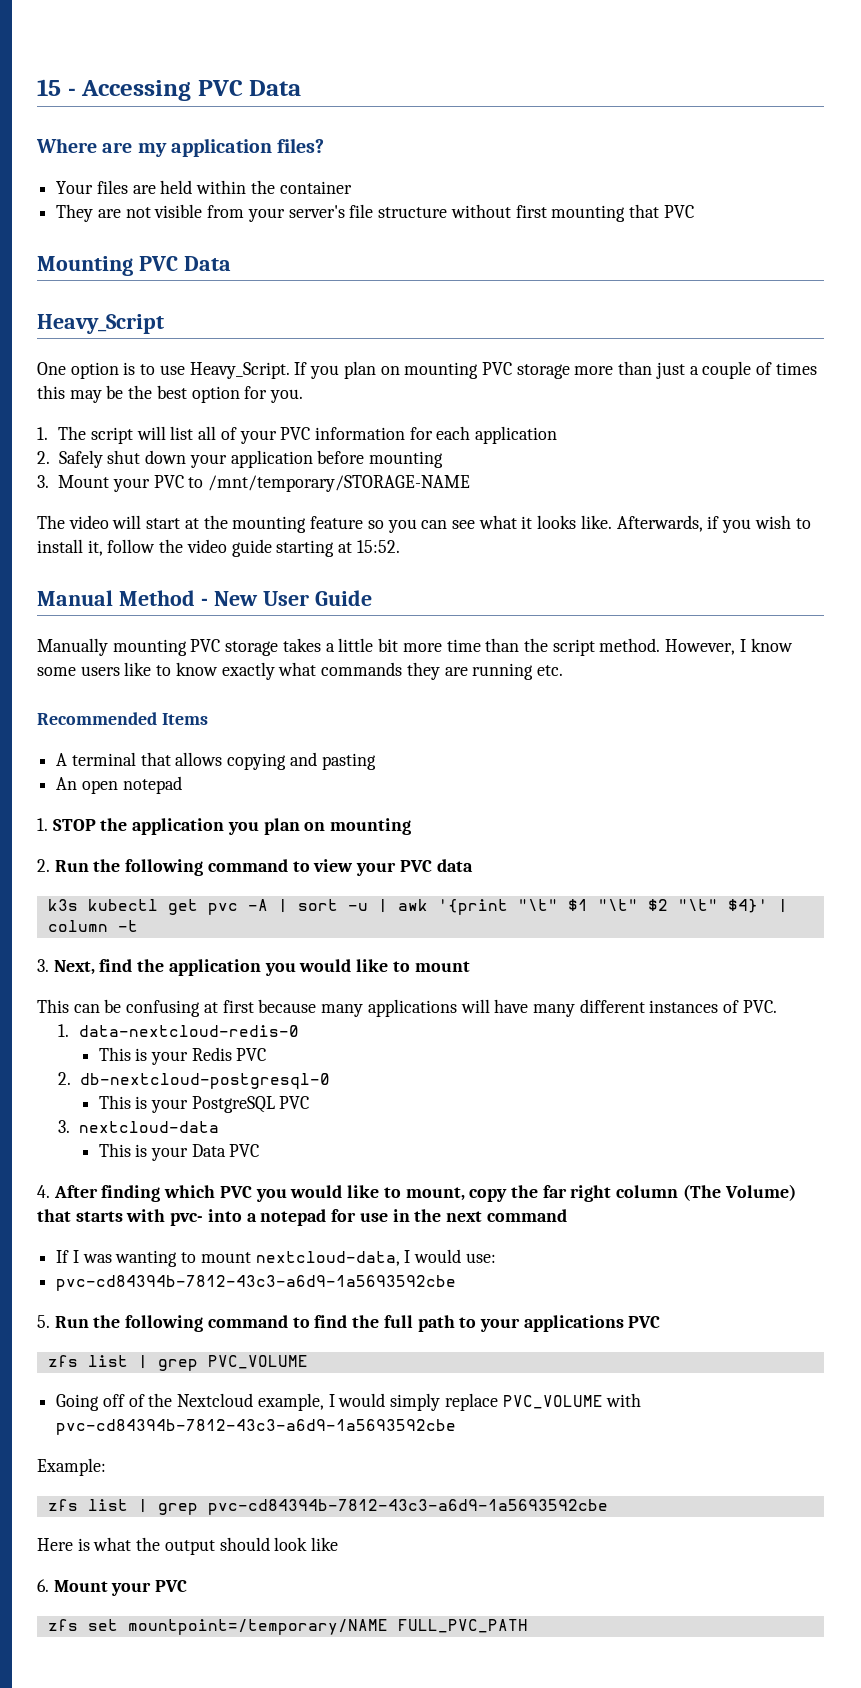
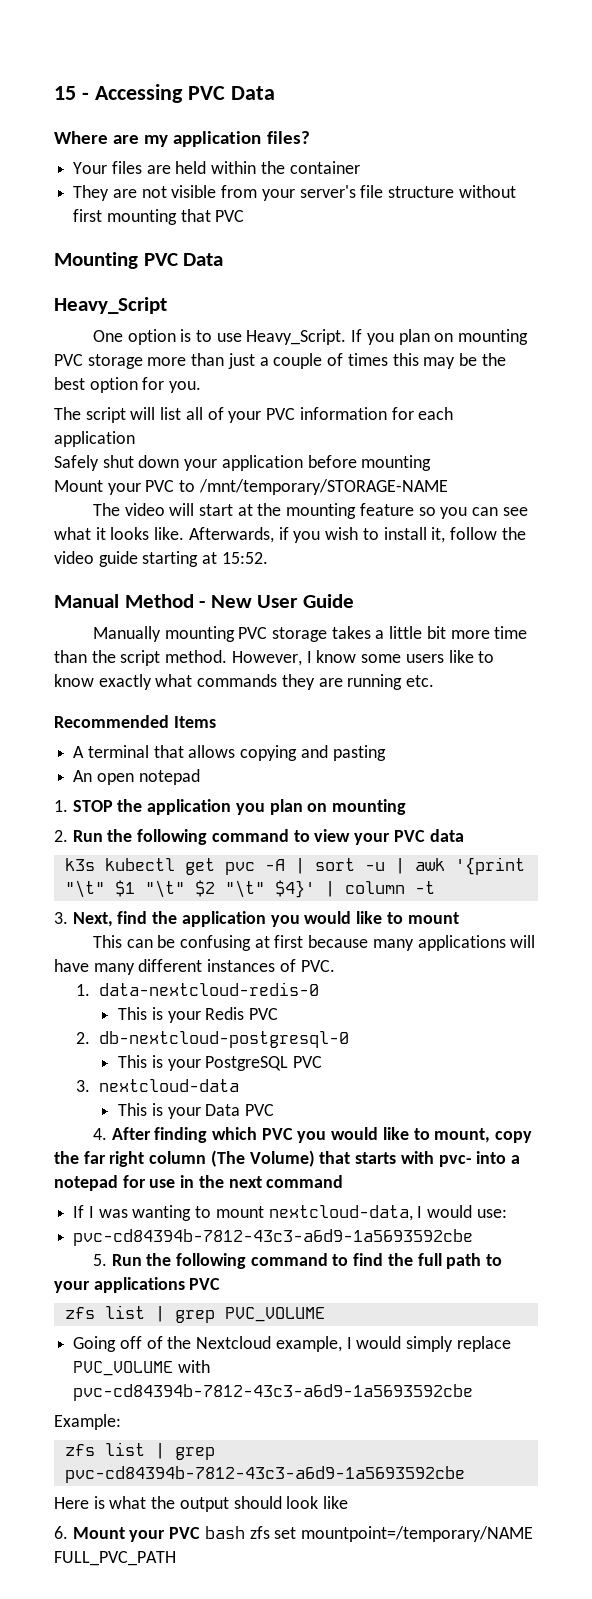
- 1. The script will list all of your PVC information for each application
+ The script will list all of your PVC information for each application
- 2. Safely shut down your application before mounting
+ Safely shut down your application before mounting
- 3. Mount your PVC to /mnt/temporary/STORAGE-NAME
+ Mount your PVC to /mnt/temporary/STORAGE-NAME
- 6. Mount your PVC
- zfs set mountpoint=/temporary/NAME FULL_PVC_PATH
+ 6. Mount your PVC bash zfs set mountpoint=/temporary/NAME FULL_PVC_PATH

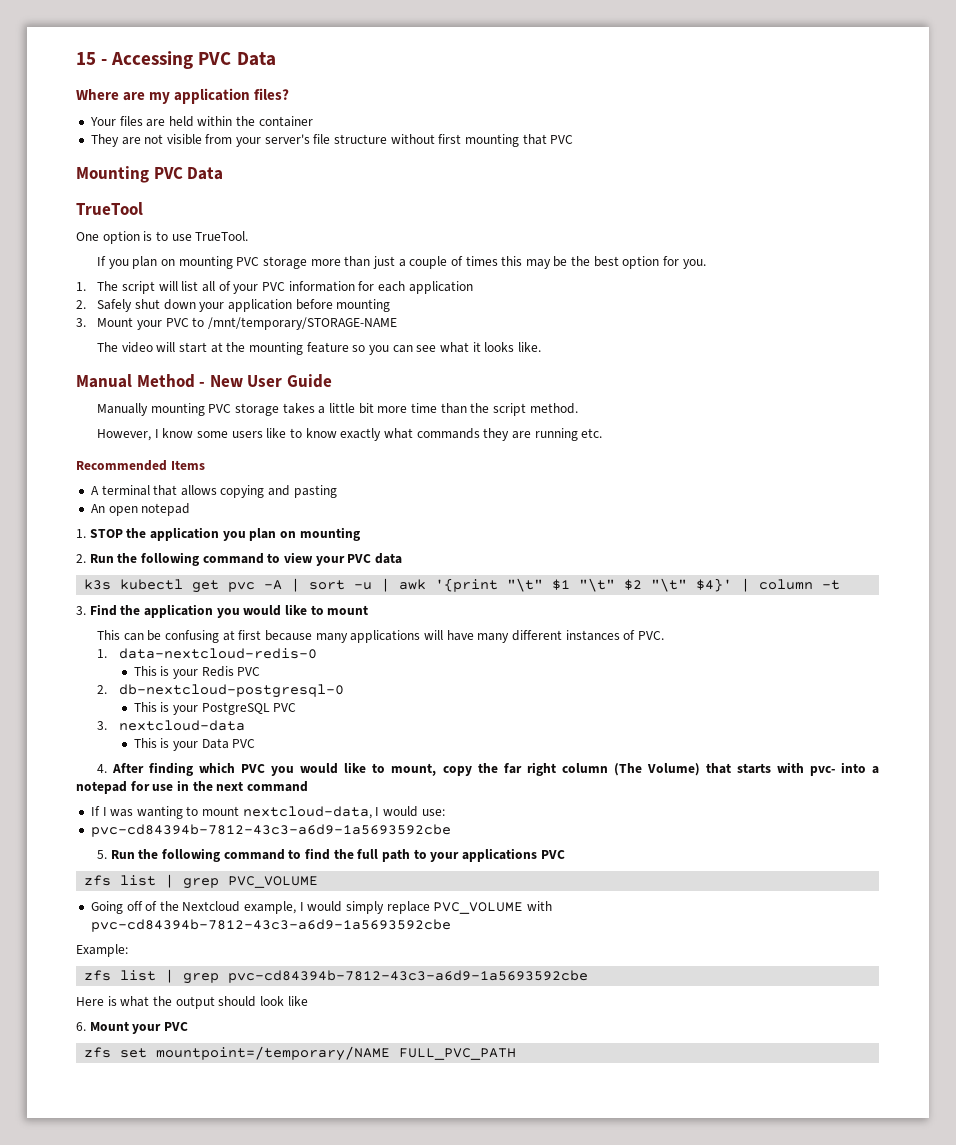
- Heavy_Script
+ TrueTool
- One option is to use Heavy_Script. If you plan on mounting PVC storage more than just a couple of times this may be the best option for you.
+ One option is to use TrueTool.
+ If you plan on mounting PVC storage more than just a couple of times this may be the best option for you.
- The script will list all of your PVC information for each application
+ 1. The script will list all of your PVC information for each application
- Safely shut down your application before mounting
+ 2. Safely shut down your application before mounting
- Mount your PVC to /mnt/temporary/STORAGE-NAME
+ 3. Mount your PVC to /mnt/temporary/STORAGE-NAME
- Afterwards, if you wish to install it, follow the video guide starting at 15:52.
- Manually mounting PVC storage takes a little bit more time than the script method. However, I know some users like to know exactly what commands they are running etc.
+ Manually mounting PVC storage takes a little bit more time than the script method.
+ However, I know some users like to know exactly what commands they are running etc.
- 3. Next, find the application you would like to mount
+ 3. Find the application you would like to mount
- 6. Mount your PVC bash zfs set mountpoint=/temporary/NAME FULL_PVC_PATH
+ 6. Mount your PVC
+ zfs set mountpoint=/temporary/NAME FULL_PVC_PATH

